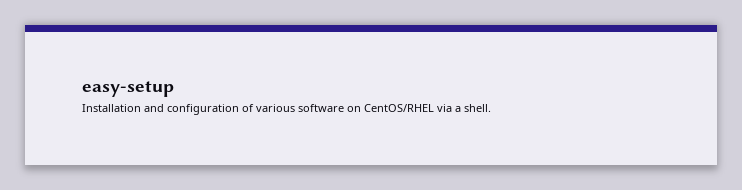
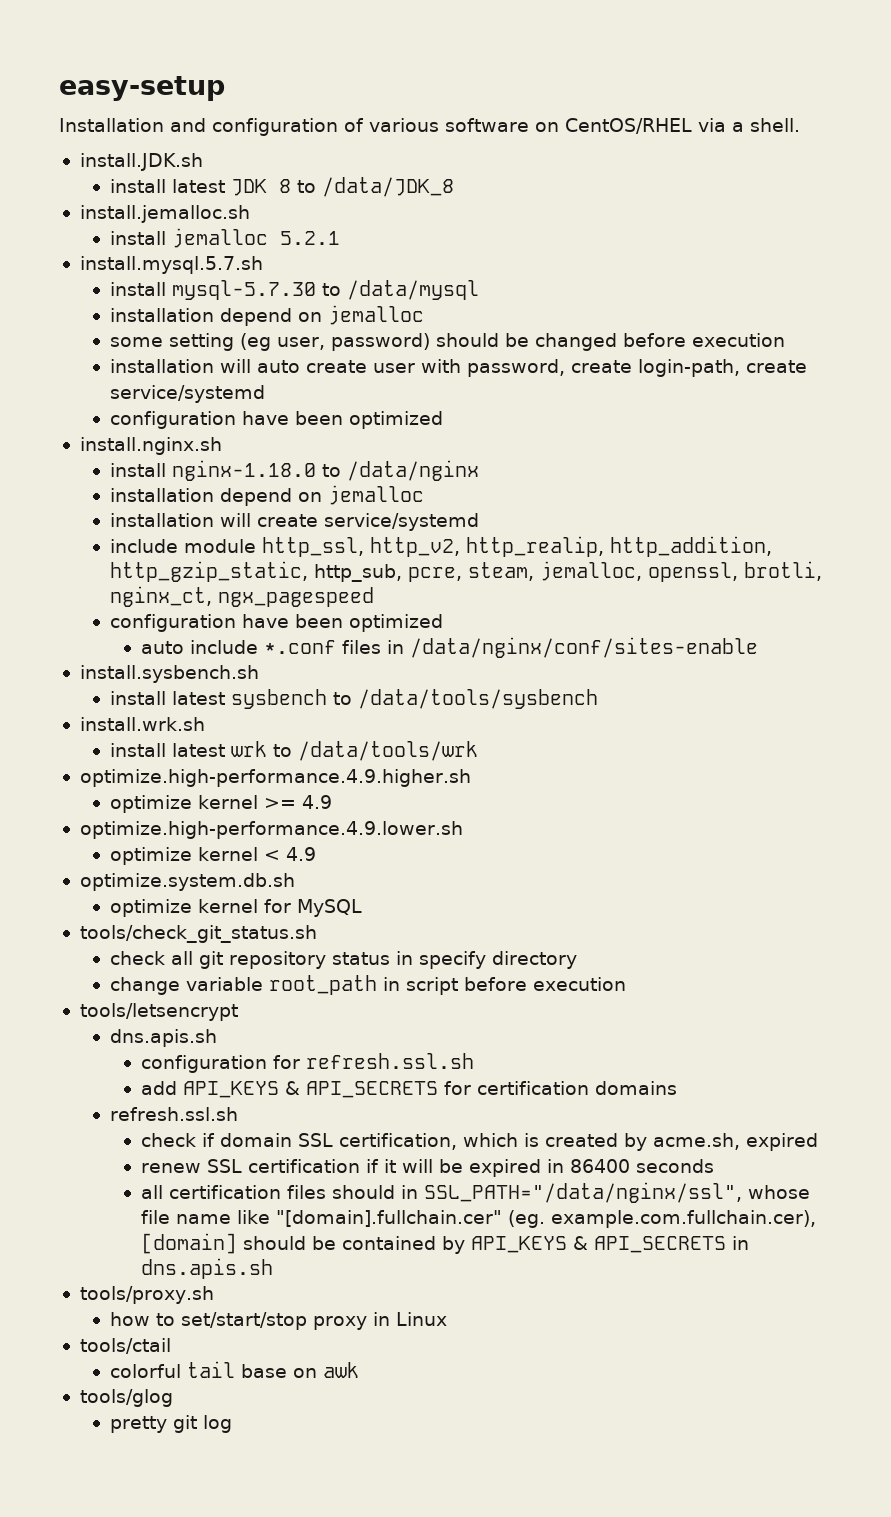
+ install.JDK.sh
+ install latest JDK 8 to /data/JDK_8
+ install.jemalloc.sh
+ install jemalloc 5.2.1
+ install.mysql.5.7.sh
+ install mysql-5.7.30 to /data/mysql
+ installation depend on jemalloc
+ some setting (eg user, password) should be changed before execution
+ installation will auto create user with password, create login-path, create service/systemd
+ configuration have been optimized
+ install.nginx.sh
+ install nginx-1.18.0 to /data/nginx
+ installation depend on jemalloc
+ installation will create service/systemd
+ include module http_ssl, http_v2, http_realip, http_addition, http_gzip_static, http_sub, pcre, steam, jemalloc, openssl, brotli, nginx_ct, ngx_pagespeed
+ configuration have been optimized
+ auto include *.conf files in /data/nginx/conf/sites-enable
+ install.sysbench.sh
+ install latest sysbench to /data/tools/sysbench
+ install.wrk.sh
+ install latest wrk to /data/tools/wrk
+ optimize.high-performance.4.9.higher.sh
+ optimize kernel >= 4.9
+ optimize.high-performance.4.9.lower.sh
+ optimize kernel < 4.9
+ optimize.system.db.sh
+ optimize kernel for MySQL
+ tools/check_git_status.sh
+ check all git repository status in specify directory
+ change variable root_path in script before execution
+ tools/letsencrypt
+ dns.apis.sh
+ configuration for refresh.ssl.sh
+ add API_KEYS & API_SECRETS for certification domains
+ refresh.ssl.sh
+ check if domain SSL certification, which is created by acme.sh, expired
+ renew SSL certification if it will be expired in 86400 seconds
+ all certification files should in SSL_PATH="/data/nginx/ssl", whose file name like "[domain].fullchain.cer" (eg. example.com.fullchain.cer), [domain] should be contained by API_KEYS & API_SECRETS in dns.apis.sh
+ tools/proxy.sh
+ how to set/start/stop proxy in Linux
+ tools/ctail
+ colorful tail base on awk
+ tools/glog
+ pretty git log

